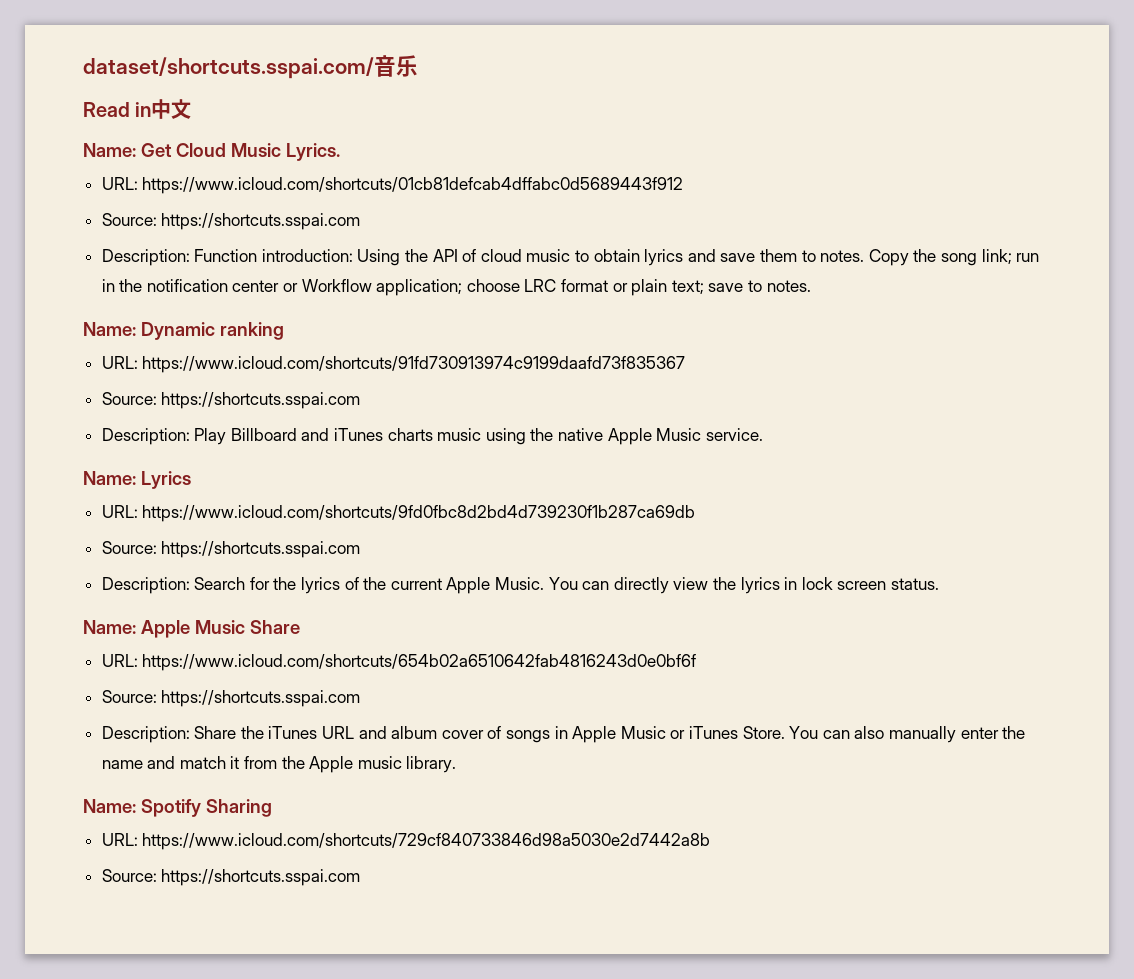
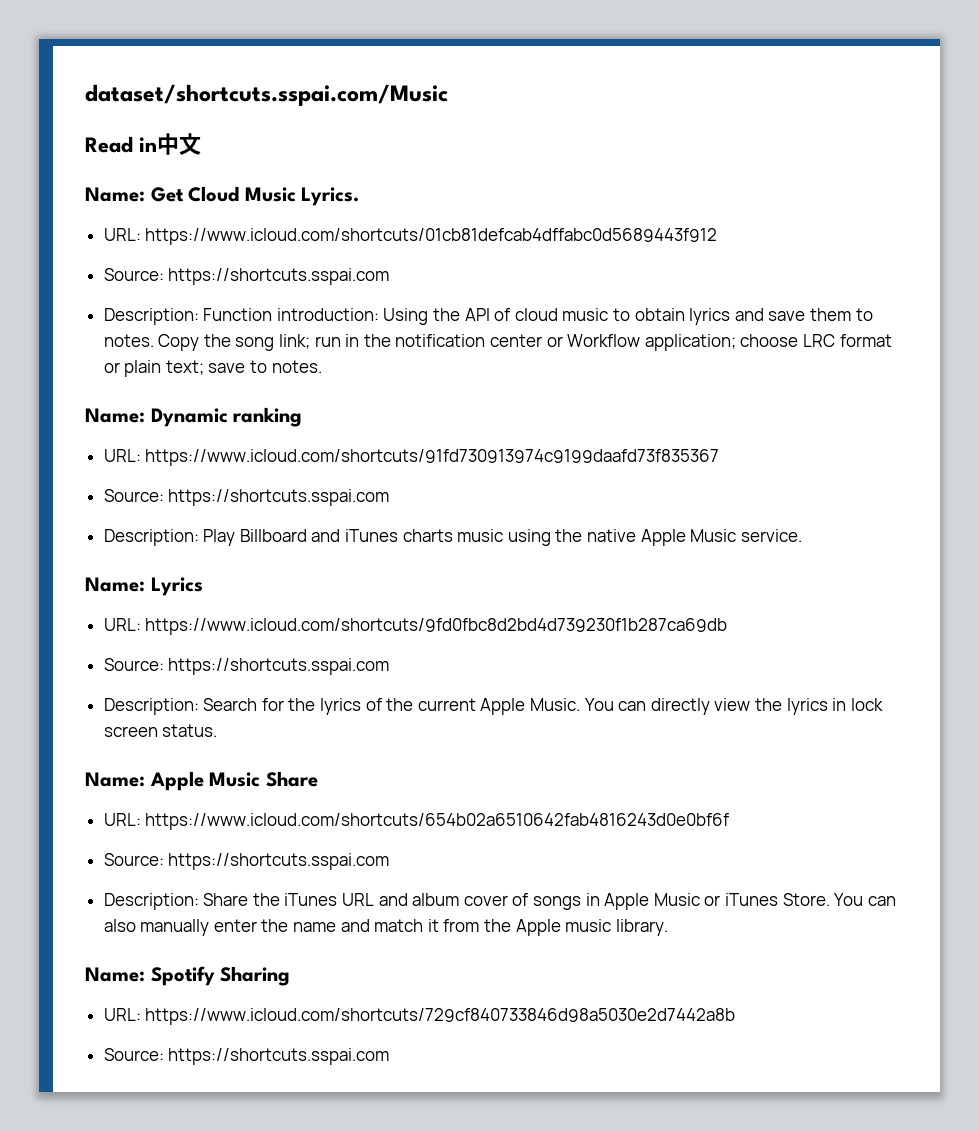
- dataset/shortcuts.sspai.com/音乐
+ dataset/shortcuts.sspai.com/Music

